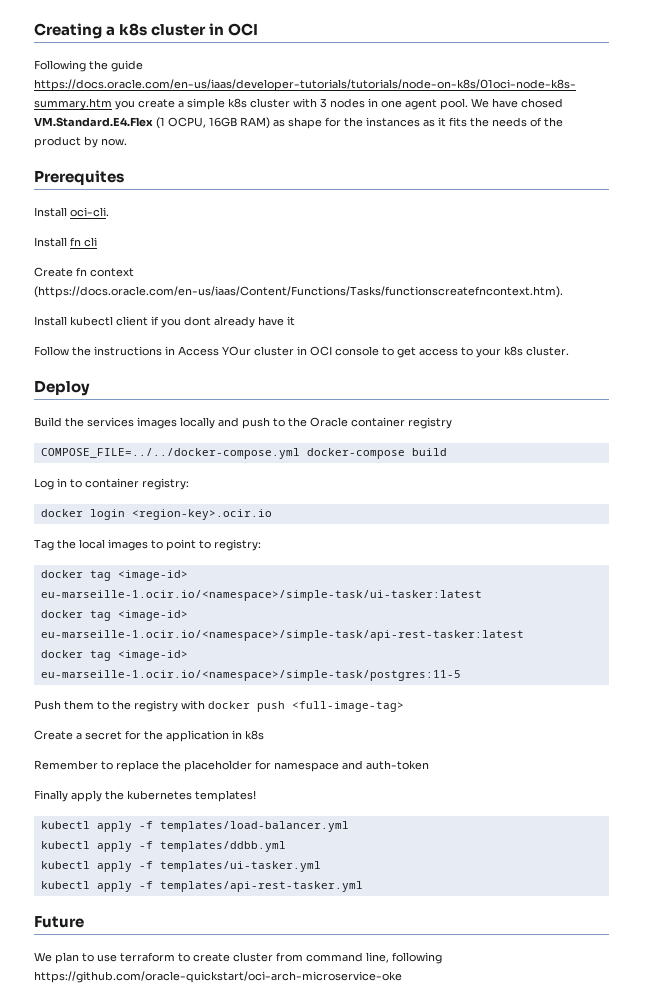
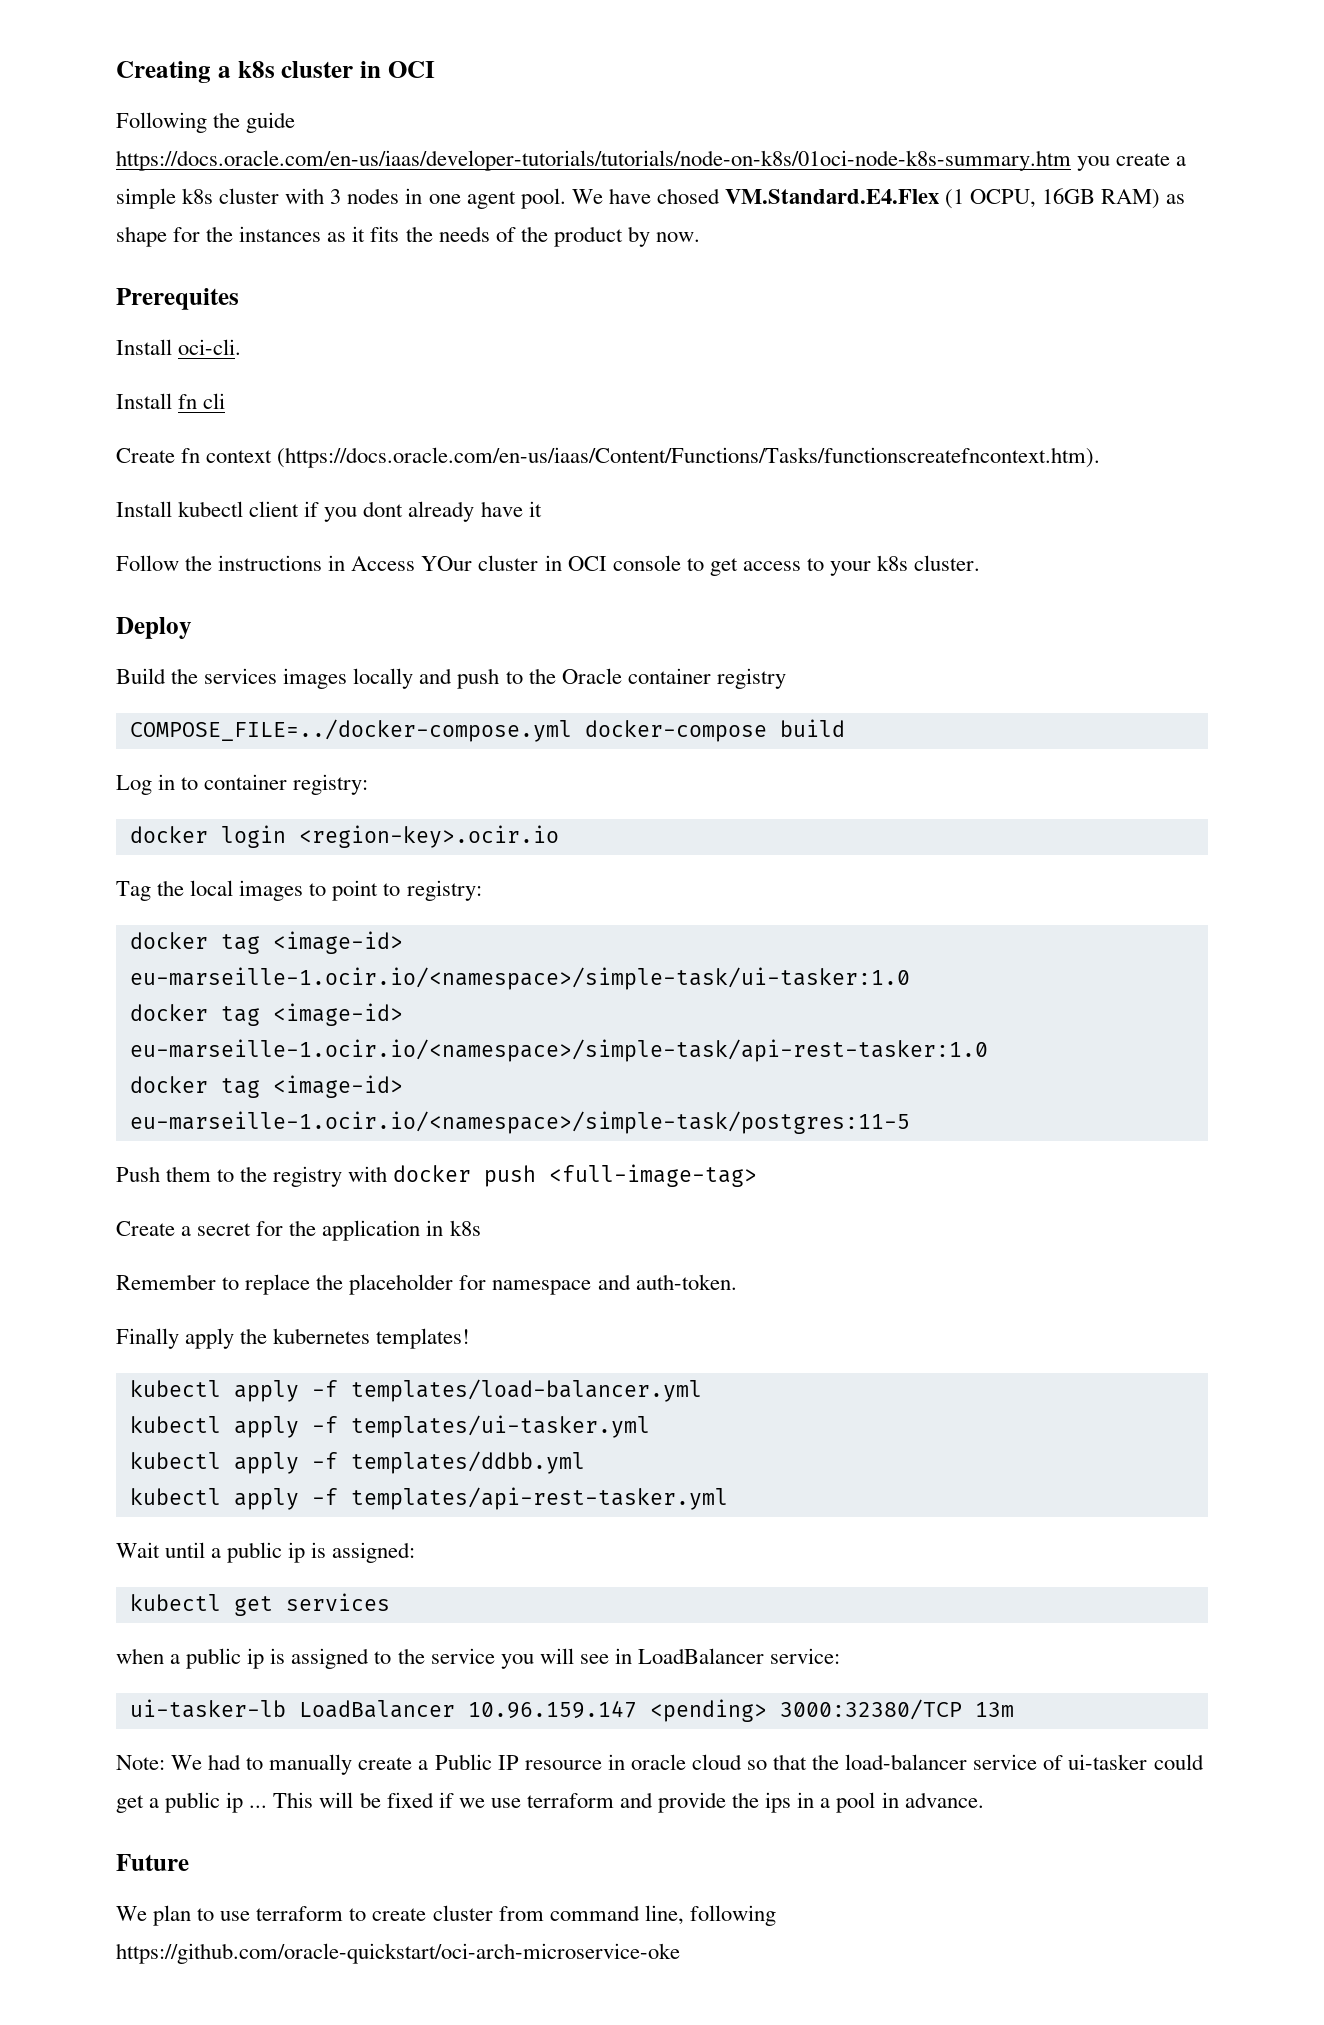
- COMPOSE_FILE=../../docker-compose.yml docker-compose build
+ COMPOSE_FILE=../docker-compose.yml docker-compose build
- docker tag <image-id> eu-marseille-1.ocir.io/<namespace>/simple-task/ui-tasker:latest
- docker tag <image-id> eu-marseille-1.ocir.io/<namespace>/simple-task/api-rest-tasker:latest
+ docker tag <image-id> eu-marseille-1.ocir.io/<namespace>/simple-task/ui-tasker:1.0
+ docker tag <image-id> eu-marseille-1.ocir.io/<namespace>/simple-task/api-rest-tasker:1.0
- Remember to replace the placeholder for namespace and auth-token
+ Remember to replace the placeholder for namespace and auth-token.
+ kubectl apply -f templates/ui-tasker.yml
- kubectl apply -f templates/ui-tasker.yml
  kubectl apply -f templates/api-rest-tasker.yml
+ Wait until a public ip is assigned:
+ kubectl get services
+ when a public ip is assigned to the service you will see in LoadBalancer service:
+ ui-tasker-lb LoadBalancer 10.96.159.147 <pending> 3000:32380/TCP 13m
+ Note: We had to manually create a Public IP resource in oracle cloud so that the load-balancer service of ui-tasker could get a public ip ... This will be fixed if we use terraform and provide the ips in a pool in advance.

